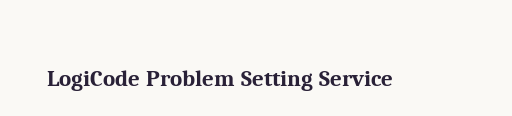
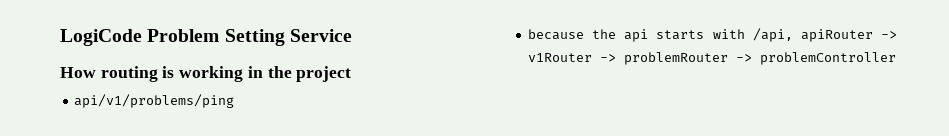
+ How routing is working in the project
+ api/v1/problems/ping
+ because the api starts with /api, apiRouter -> v1Router -> problemRouter -> problemController

